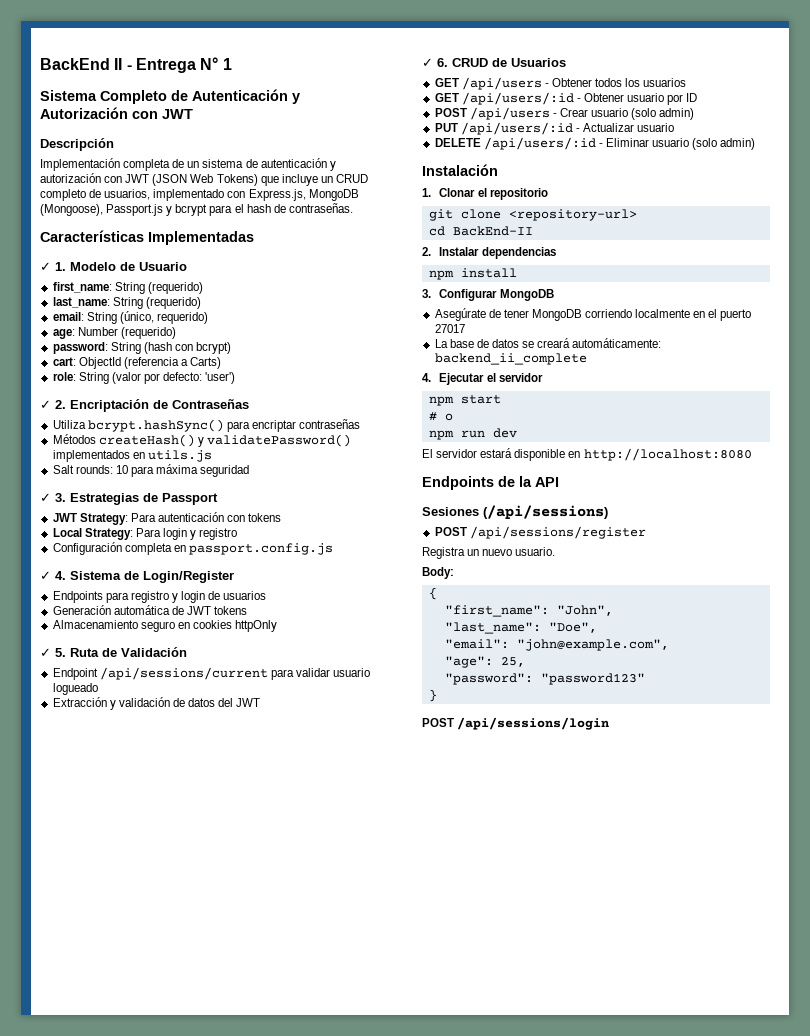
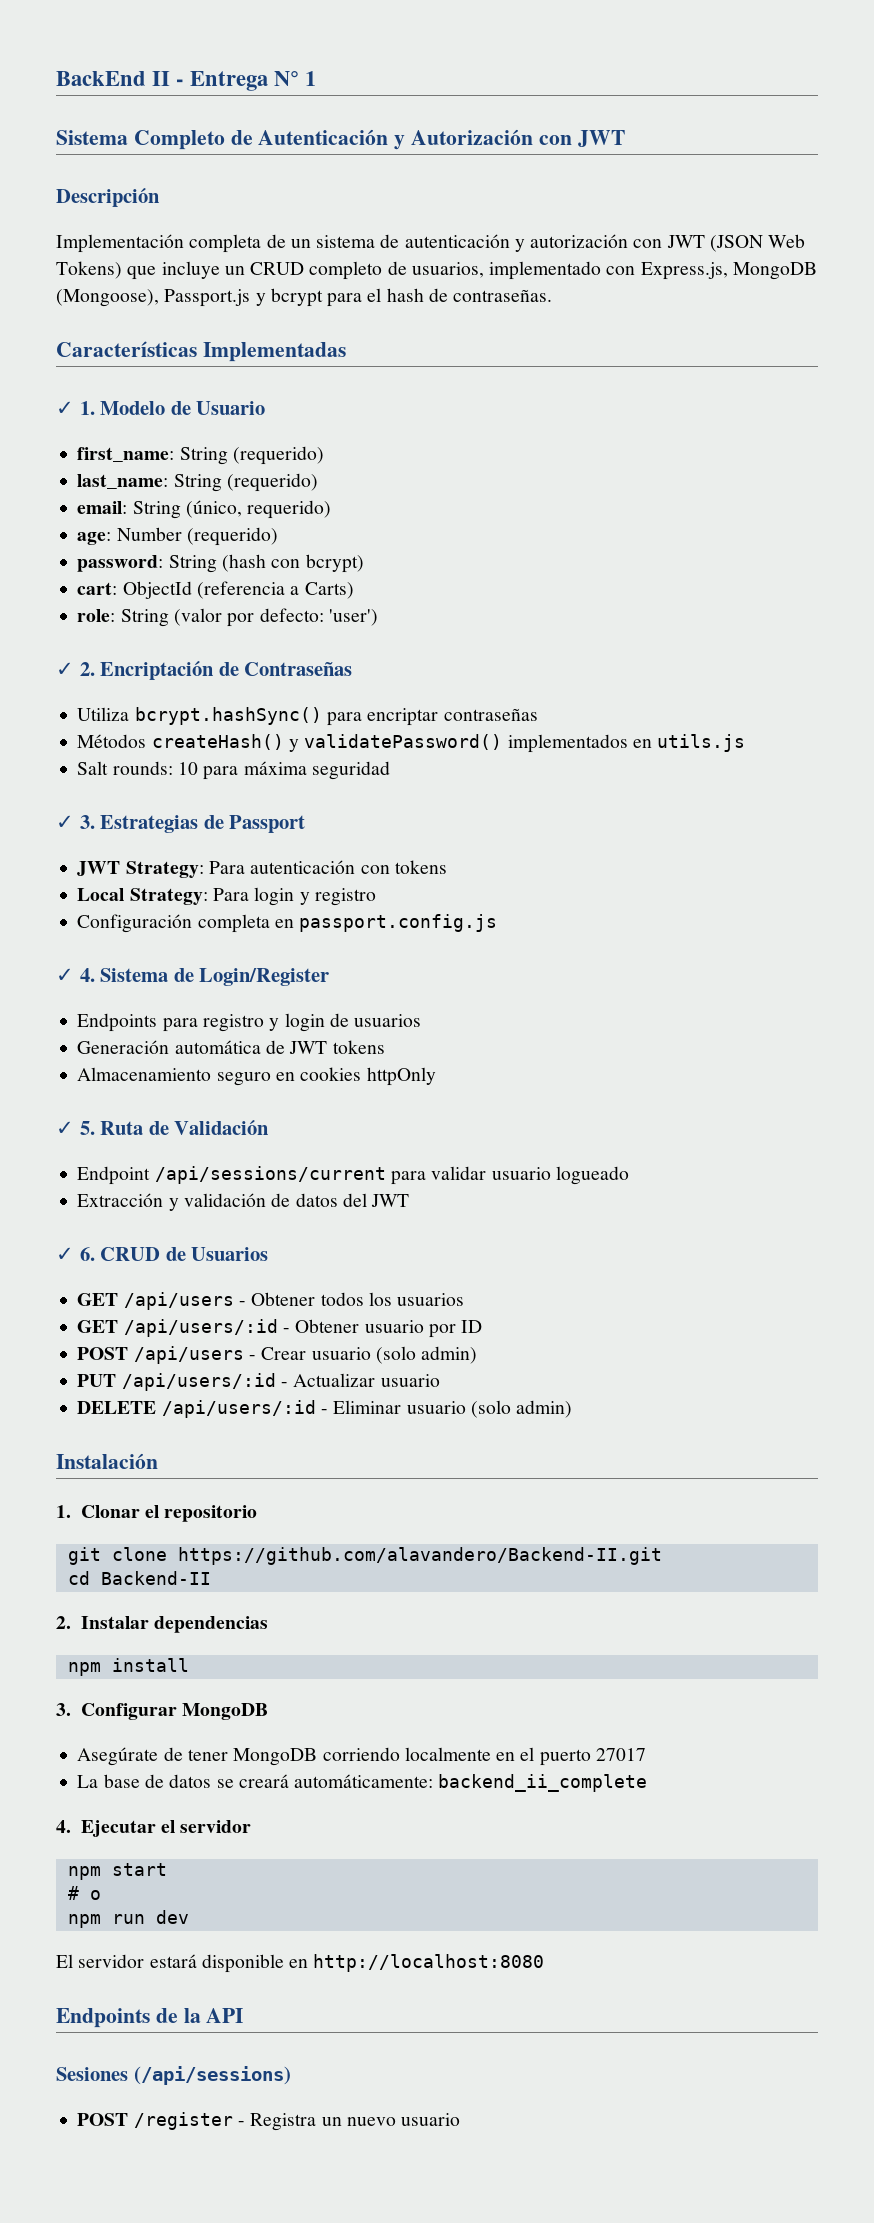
- git clone <repository-url>
+ git clone https://github.com/alavandero/Backend-II.git
- cd BackEnd-II
+ cd Backend-II
- POST /api/sessions/register
- Registra un nuevo usuario.
- Body:
- {
- "first_name": "John",
- "last_name": "Doe",
- "email": "john@example.com",
- "age": 25,
- "password": "password123"
- }
- POST /api/sessions/login
+ POST /register - Registra un nuevo usuario

